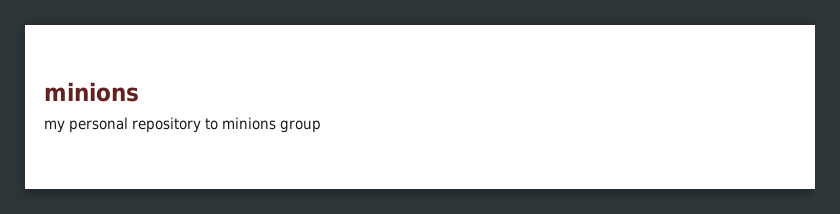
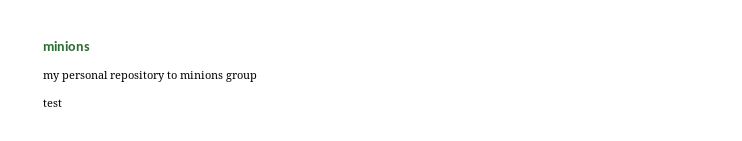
+ test

